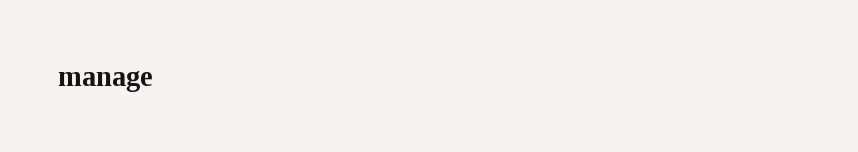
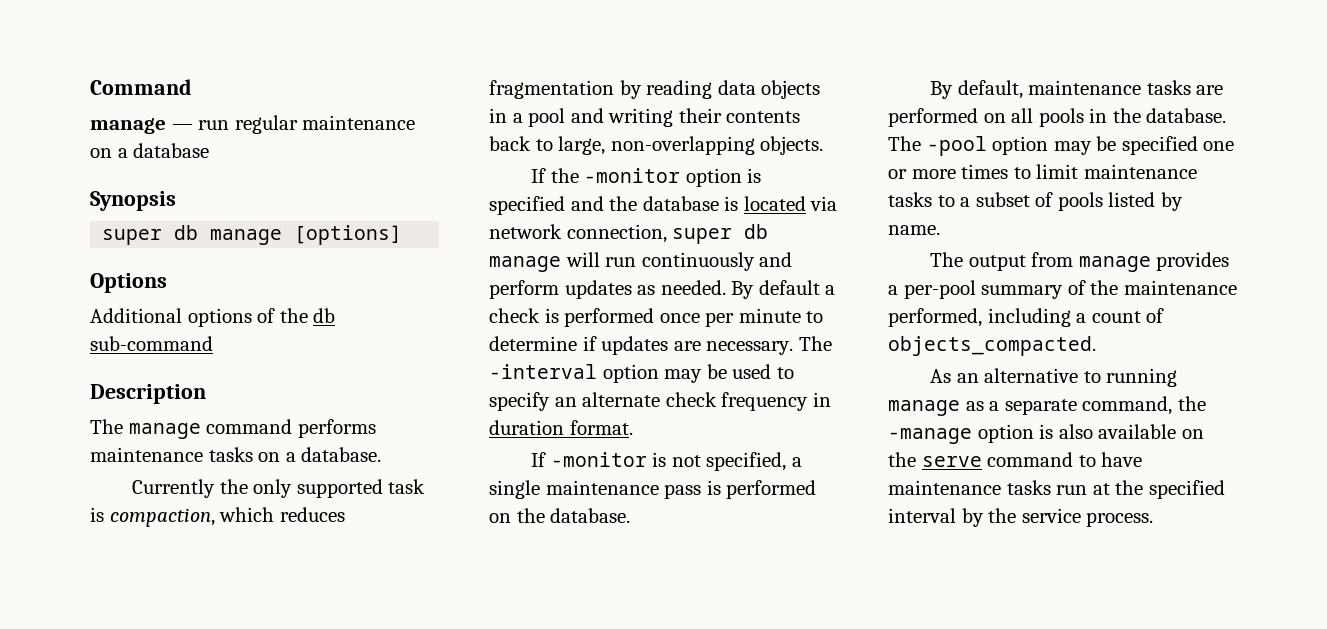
- manage
+ Command
+ manage — run regular maintenance on a database
+ Synopsis
+ super db manage [options]
+ Options
+ Additional options of the db sub-command
+ Description
+ The manage command performs maintenance tasks on a database.
+ Currently the only supported task is compaction, which reduces fragmentation by reading data objects in a pool and writing their contents back to large, non-overlapping objects.
+ If the -monitor option is specified and the database is located via network connection, super db manage will run continuously and perform updates as needed. By default a check is performed once per minute to determine if updates are necessary. The -interval option may be used to specify an alternate check frequency in duration format.
+ If -monitor is not specified, a single maintenance pass is performed on the database.
+ By default, maintenance tasks are performed on all pools in the database. The -pool option may be specified one or more times to limit maintenance tasks to a subset of pools listed by name.
+ The output from manage provides a per-pool summary of the maintenance performed, including a count of objects_compacted.
+ As an alternative to running manage as a separate command, the -manage option is also available on the serve command to have maintenance tasks run at the specified interval by the service process.

